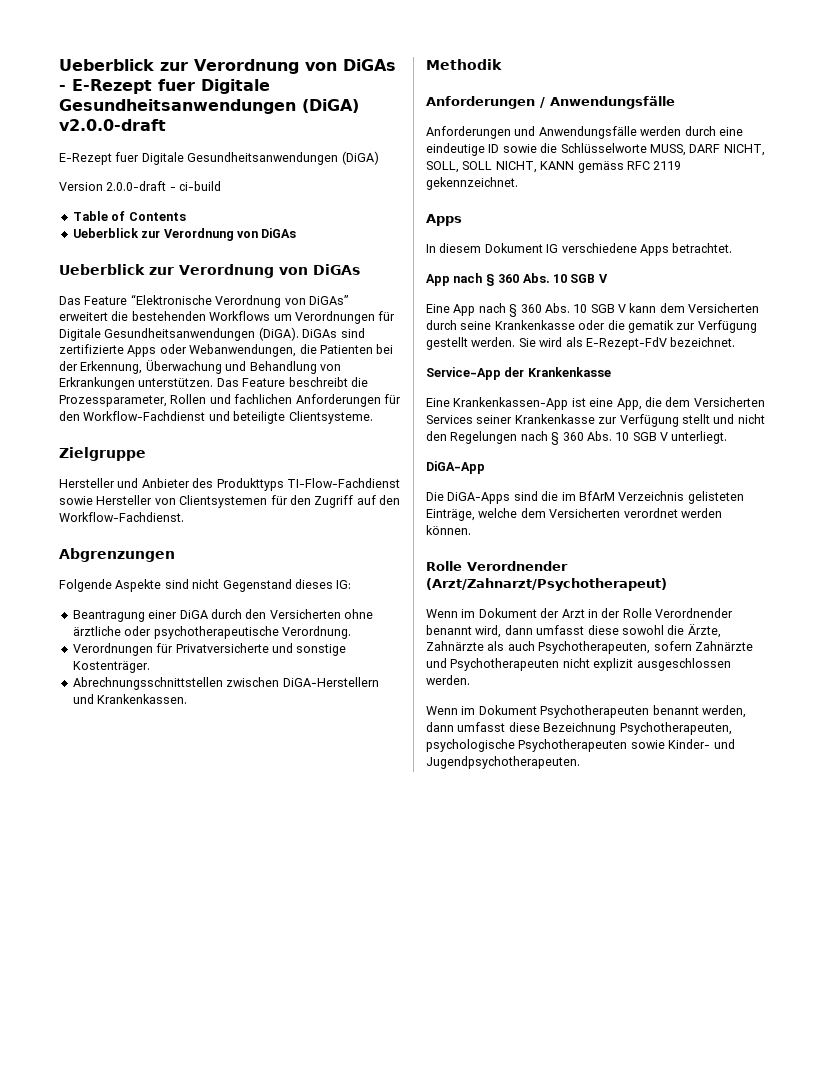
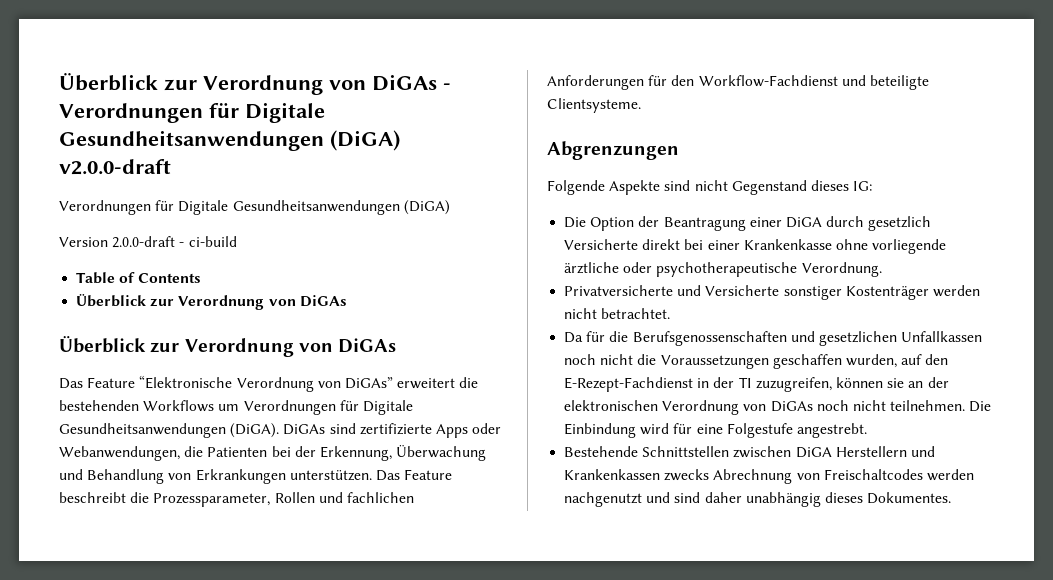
- Ueberblick zur Verordnung von DiGAs - E-Rezept fuer Digitale Gesundheitsanwendungen (DiGA) v2.0.0-draft
- E-Rezept fuer Digitale Gesundheitsanwendungen (DiGA)
+ Überblick zur Verordnung von DiGAs - Verordnungen für Digitale Gesundheitsanwendungen (DiGA) v2.0.0-draft
+ Verordnungen für Digitale Gesundheitsanwendungen (DiGA)
  Table of Contents
- Ueberblick zur Verordnung von DiGAs
- Ueberblick zur Verordnung von DiGAs
+ Überblick zur Verordnung von DiGAs
+ Überblick zur Verordnung von DiGAs
- Zielgruppe
- Hersteller und Anbieter des Produkttyps TI-Flow-Fachdienst sowie Hersteller von Clientsystemen für den Zugriff auf den Workflow-Fachdienst.
- Beantragung einer DiGA durch den Versicherten ohne ärztliche oder psychotherapeutische Verordnung.
- Verordnungen für Privatversicherte und sonstige Kostenträger.
- Abrechnungsschnittstellen zwischen DiGA-Herstellern und Krankenkassen.
- Methodik
- Anforderungen / Anwendungsfälle
- Anforderungen und Anwendungsfälle werden durch eine eindeutige ID sowie die Schlüsselworte MUSS, DARF NICHT, SOLL, SOLL NICHT, KANN gemäss RFC 2119 gekennzeichnet.
- Apps
- In diesem Dokument IG verschiedene Apps betrachtet.
- App nach § 360 Abs. 10 SGB V
- Eine App nach § 360 Abs. 10 SGB V kann dem Versicherten durch seine Krankenkasse oder die gematik zur Verfügung gestellt werden. Sie wird als E-Rezept-FdV bezeichnet.
- Service-App der Krankenkasse
- Eine Krankenkassen-App ist eine App, die dem Versicherten Services seiner Krankenkasse zur Verfügung stellt und nicht den Regelungen nach § 360 Abs. 10 SGB V unterliegt.
- DiGA-App
- Die DiGA-Apps sind die im BfArM Verzeichnis gelisteten Einträge, welche dem Versicherten verordnet werden können.
- Rolle Verordnender (Arzt/Zahnarzt/Psychotherapeut)
- Wenn im Dokument der Arzt in der Rolle Verordnender benannt wird, dann umfasst diese sowohl die Ärzte, Zahnärzte als auch Psychotherapeuten, sofern Zahnärzte und Psychotherapeuten nicht explizit ausgeschlossen werden.
- Wenn im Dokument Psychotherapeuten benannt werden, dann umfasst diese Bezeichnung Psychotherapeuten, psychologische Psychotherapeuten sowie Kinder- und Jugendpsychotherapeuten.
+ Die Option der Beantragung einer DiGA durch gesetzlich Versicherte direkt bei einer Krankenkasse ohne vorliegende ärztliche oder psychotherapeutische Verordnung.
+ Privatversicherte und Versicherte sonstiger Kostenträger werden nicht betrachtet.
+ Da für die Berufsgenossenschaften und gesetzlichen Unfallkassen noch nicht die Voraussetzungen geschaffen wurden, auf den E-Rezept-Fachdienst in der TI zuzugreifen, können sie an der elektronischen Verordnung von DiGAs noch nicht teilnehmen. Die Einbindung wird für eine Folgestufe angestrebt.
+ Bestehende Schnittstellen zwischen DiGA Herstellern und Krankenkassen zwecks Abrechnung von Freischaltcodes werden nachgenutzt und sind daher unabhängig dieses Dokumentes.

